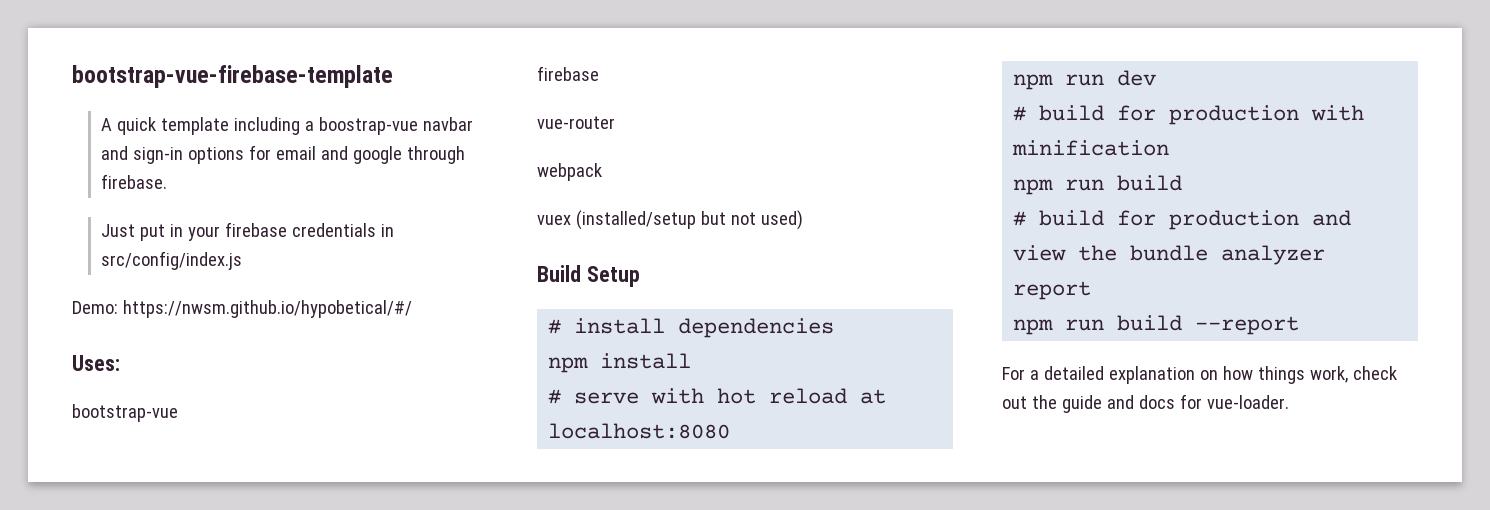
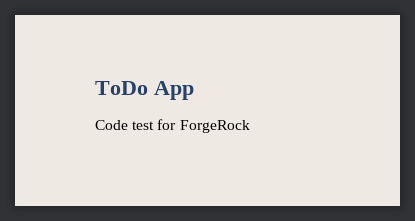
- bootstrap-vue-firebase-template
- A quick template including a boostrap-vue navbar and sign-in options for email and google through firebase.
- Just put in your firebase credentials in src/config/index.js
- Demo: https://nwsm.github.io/hypobetical/#/
- Uses:
- bootstrap-vue
- firebase
- vue-router
- webpack
- vuex (installed/setup but not used)
- Build Setup
- # install dependencies
- npm install
- # serve with hot reload at localhost:8080
- npm run dev
- # build for production with minification
- npm run build
- # build for production and view the bundle analyzer report
- npm run build --report
- For a detailed explanation on how things work, check out the guide and docs for vue-loader.
+ ToDo App
+ Code test for ForgeRock

